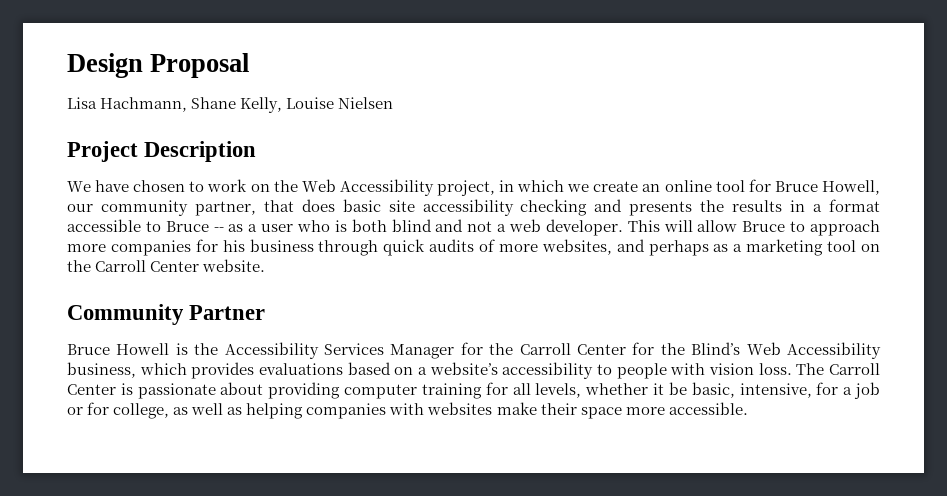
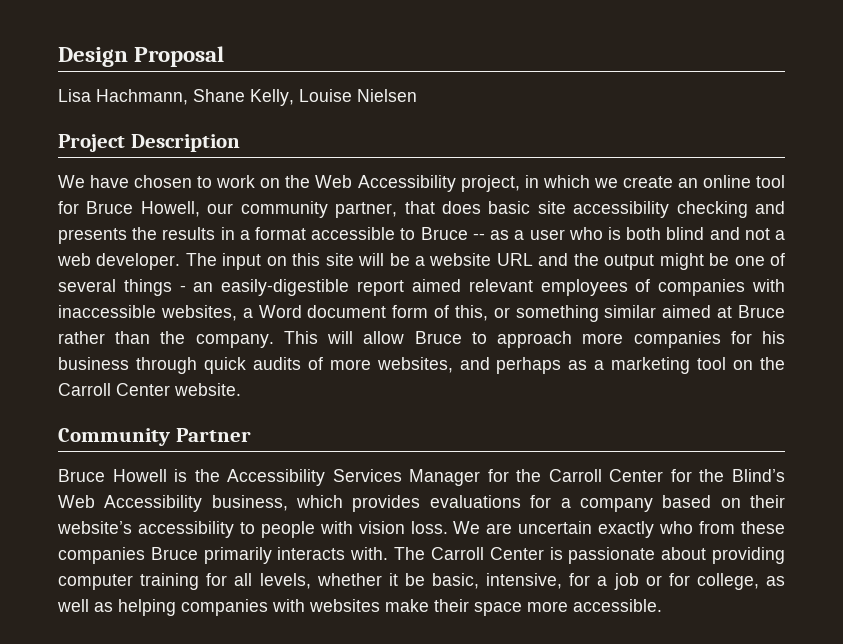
+ The input on this site will be a website URL and the output might be one of several things - an easily-digestible report aimed relevant employees of companies with inaccessible websites, a Word document form of this, or something similar aimed at Bruce rather than the company.
- Bruce Howell is the Accessibility Services Manager for the Carroll Center for the Blind’s Web Accessibility business, which provides evaluations based on a website’s accessibility to people with vision loss.
+ Bruce Howell is the Accessibility Services Manager for the Carroll Center for the Blind’s Web Accessibility business, which provides evaluations for a company based on their website’s accessibility to people with vision loss.
+ We are uncertain exactly who from these companies Bruce primarily interacts with.

